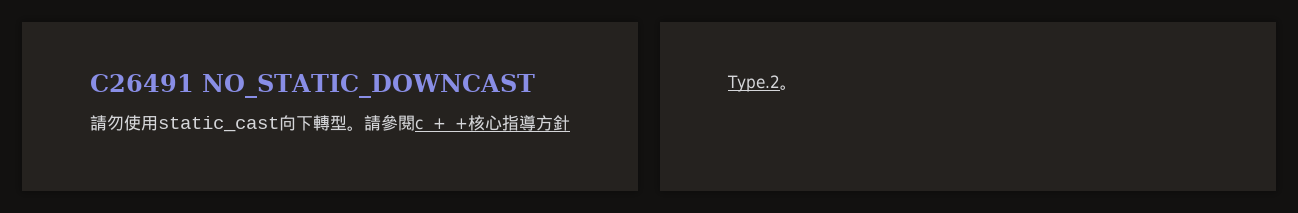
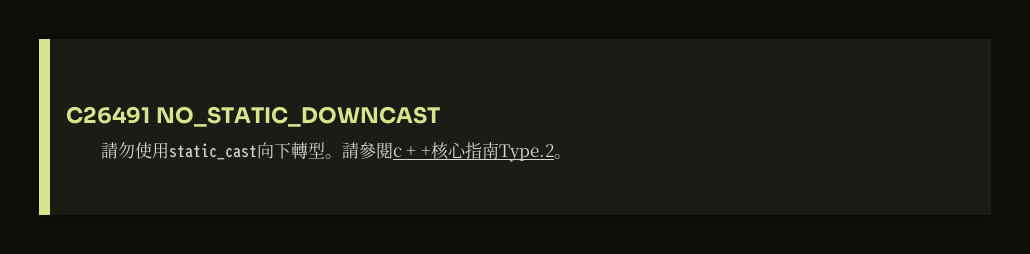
- 請參閱c + +核心指導方針Type.2。
+ 請參閱c + +核心指南Type.2。

